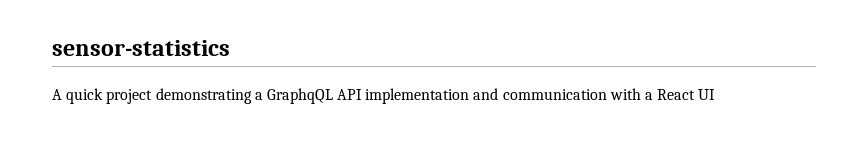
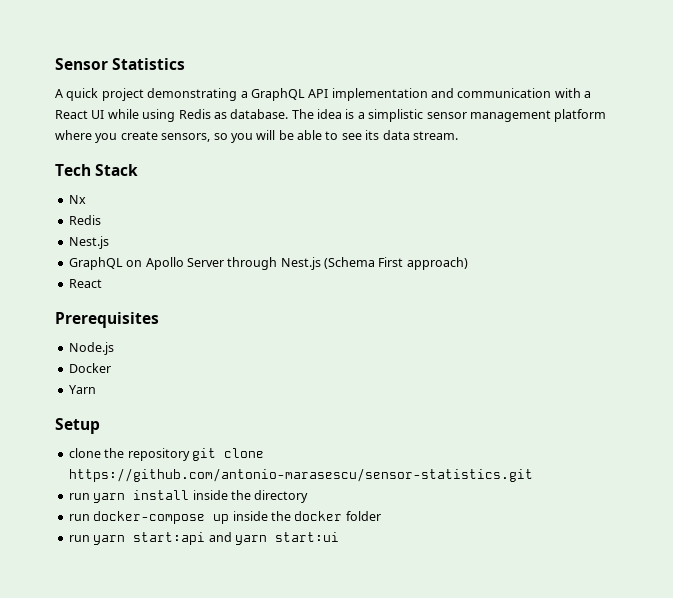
- sensor-statistics
+ Sensor Statistics
- A quick project demonstrating a GraphqQL API implementation and communication with a React UI
+ A quick project demonstrating a GraphQL API implementation and communication with a React UI while using Redis as database. The idea is a simplistic sensor management platform where you create sensors, so you will be able to see its data stream.
+ Tech Stack
+ Nx
+ Redis
+ Nest.js
+ GraphQL on Apollo Server through Nest.js (Schema First approach)
+ React
+ Prerequisites
+ Node.js
+ Docker
+ Yarn
+ Setup
+ clone the repository git clone https://github.com/antonio-marasescu/sensor-statistics.git
+ run yarn install inside the directory
+ run docker-compose up inside the docker folder
+ run yarn start:api and yarn start:ui

